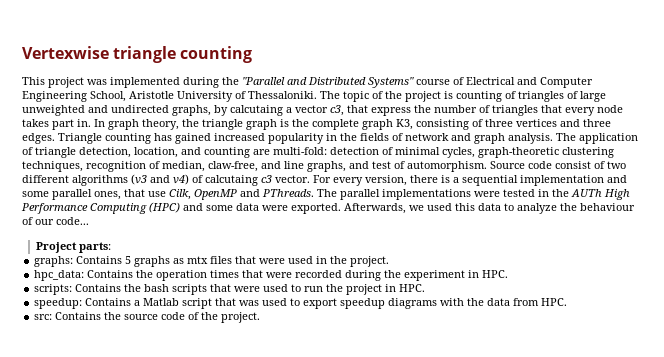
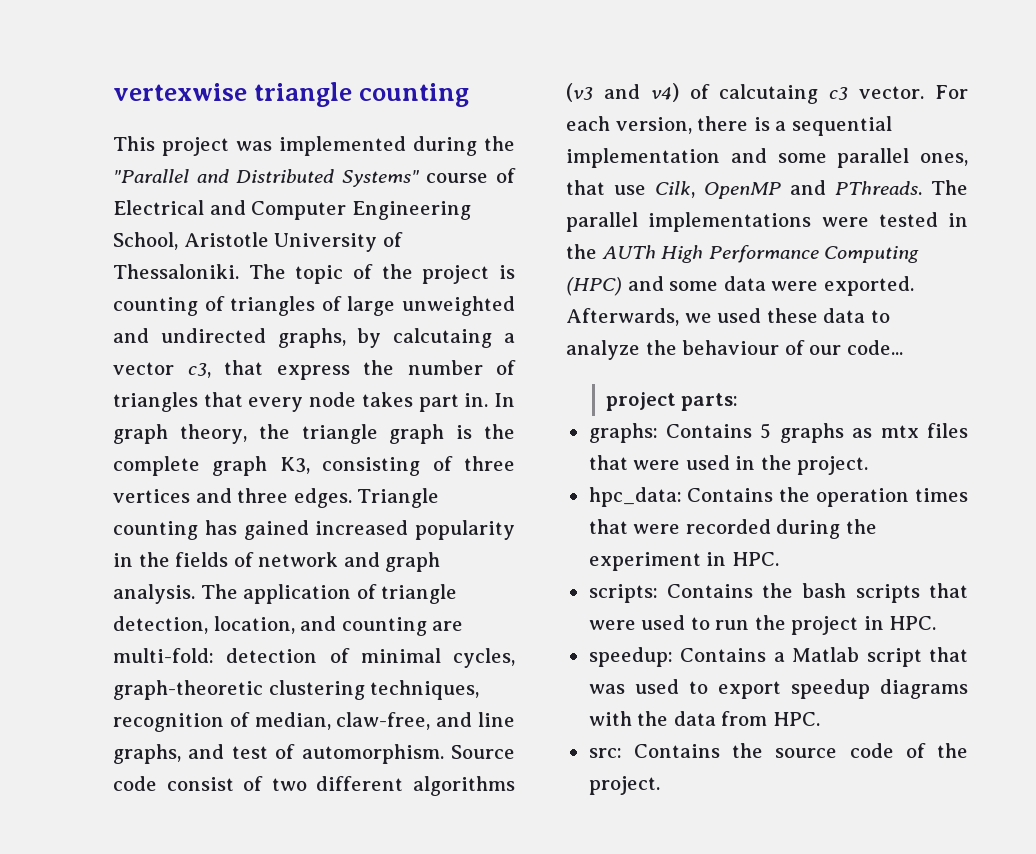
- Vertexwise triangle counting
+ vertexwise triangle counting
- For every version, there is a sequential implementation and some parallel ones, that use Cilk, OpenMP and PThreads.
+ For each version, there is a sequential implementation and some parallel ones, that use Cilk, OpenMP and PThreads.
- Afterwards, we used this data to analyze the behaviour of our code...
+ Afterwards, we used these data to analyze the behaviour of our code...
- Project parts:
+ project parts:

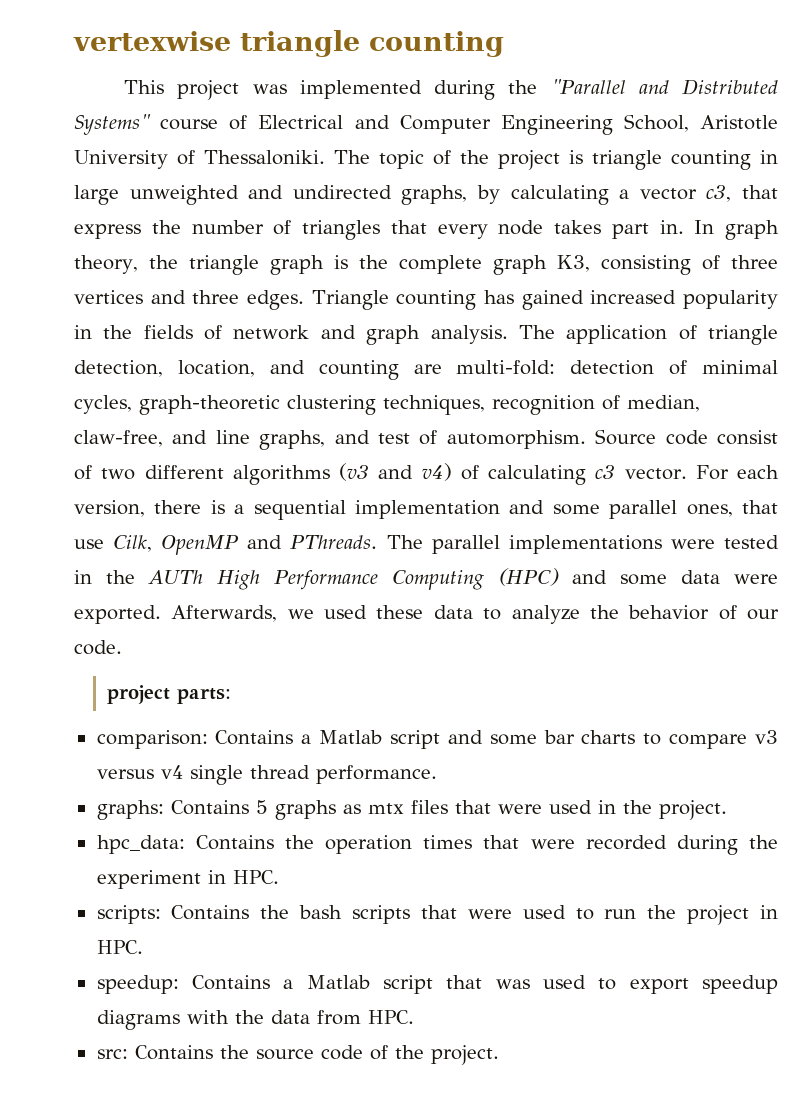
- The topic of the project is counting of triangles of large unweighted and undirected graphs, by calcutaing a vector c3, that express the number of triangles that every node takes part in.
+ The topic of the project is triangle counting in large unweighted and undirected graphs, by calculating a vector c3, that express the number of triangles that every node takes part in.
- Source code consist of two different algorithms (v3 and v4) of calcutaing c3 vector.
+ Source code consist of two different algorithms (v3 and v4) of calculating c3 vector.
- Afterwards, we used these data to analyze the behaviour of our code...
+ Afterwards, we used these data to analyze the behavior of our code.
+ comparison: Contains a Matlab script and some bar charts to compare v3 versus v4 single thread performance.

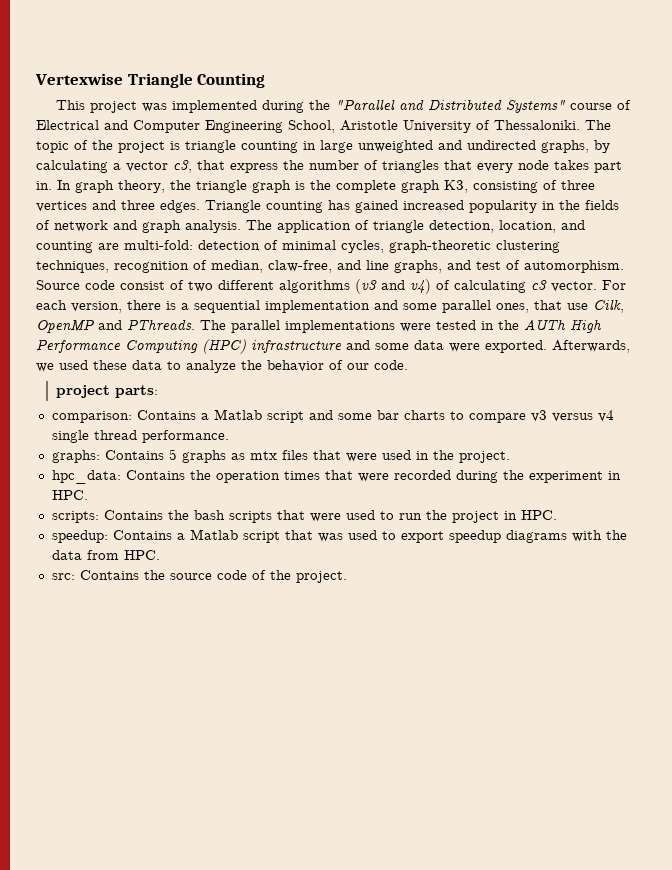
- vertexwise triangle counting
+ Vertexwise Triangle Counting
- The parallel implementations were tested in the AUTh High Performance Computing (HPC) and some data were exported.
+ The parallel implementations were tested in the AUTh High Performance Computing (HPC) infrastructure and some data were exported.

